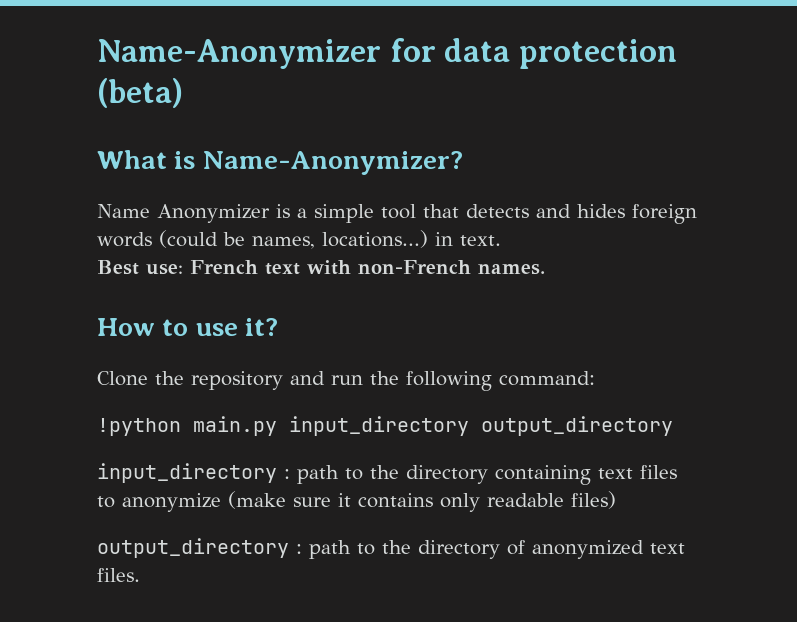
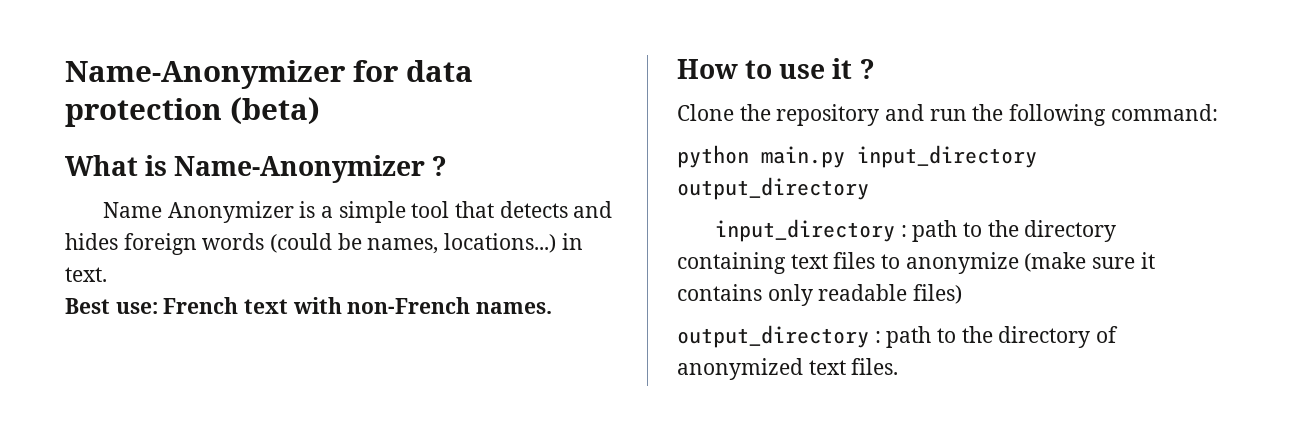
- What is Name-Anonymizer?
+ What is Name-Anonymizer ?
- How to use it?
+ How to use it ?
- !python main.py input_directory output_directory
+ python main.py input_directory output_directory

